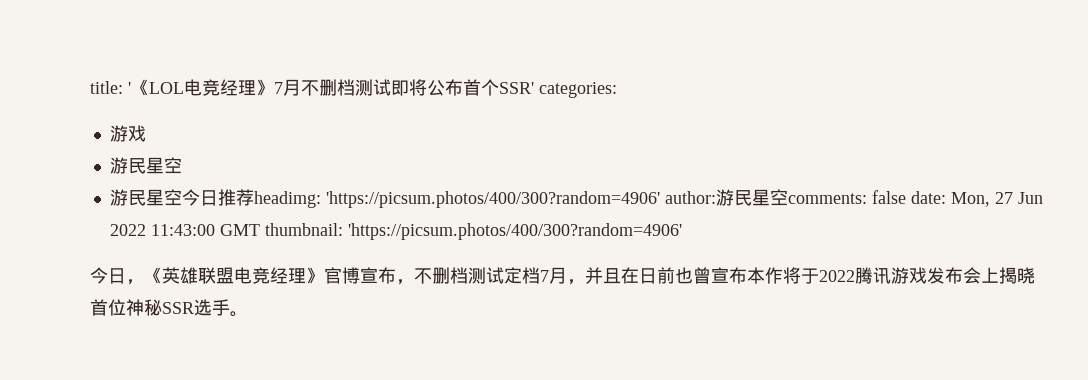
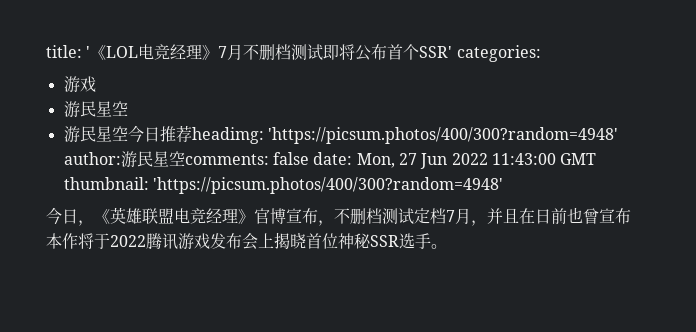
- 游民星空今日推荐headimg: 'https://picsum.photos/400/300?random=4906' author:游民星空comments: false date: Mon, 27 Jun 2022 11:43:00 GMT thumbnail: 'https://picsum.photos/400/300?random=4906'
+ 游民星空今日推荐headimg: 'https://picsum.photos/400/300?random=4948' author:游民星空comments: false date: Mon, 27 Jun 2022 11:43:00 GMT thumbnail: 'https://picsum.photos/400/300?random=4948'

